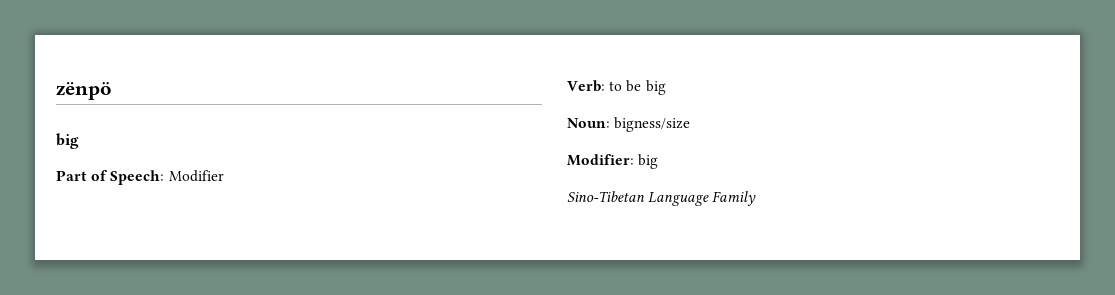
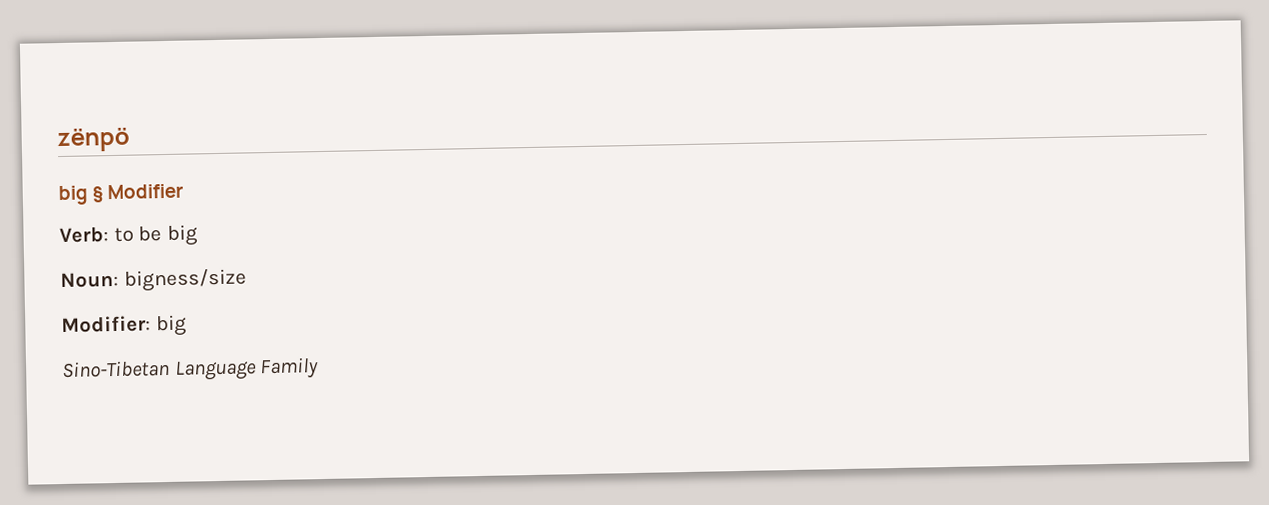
  zënpö
- big
- Part of Speech: Modifier
+ big § Modifier

